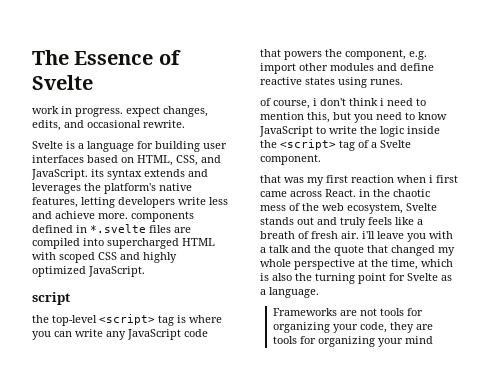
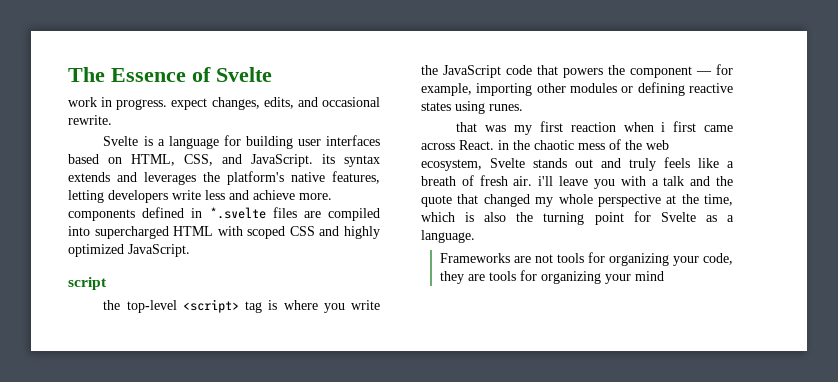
- the top-level <script> tag is where you can write any JavaScript code that powers the component, e.g. import other modules and define reactive states using runes.
- of course, i don't think i need to mention this, but you need to know JavaScript to write the logic inside the <script> tag of a Svelte component.
+ the top-level <script> tag is where you write the JavaScript code that powers the component — for example, importing other modules or defining reactive states using runes.

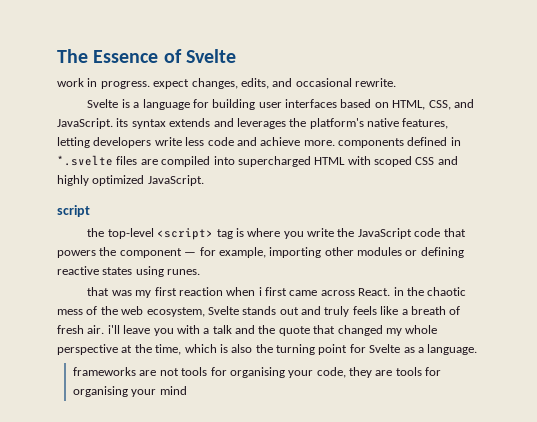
- Svelte is a language for building user interfaces based on HTML, CSS, and JavaScript. its syntax extends and leverages the platform's native features, letting developers write less and achieve more. components defined in *.svelte files are compiled into supercharged HTML with scoped CSS and highly optimized JavaScript.
+ Svelte is a language for building user interfaces based on HTML, CSS, and JavaScript. its syntax extends and leverages the platform's native features, letting developers write less code and achieve more. components defined in *.svelte files are compiled into supercharged HTML with scoped CSS and highly optimized JavaScript.
- Frameworks are not tools for organizing your code, they are tools for organizing your mind
+ frameworks are not tools for organising your code, they are tools for organising your mind

